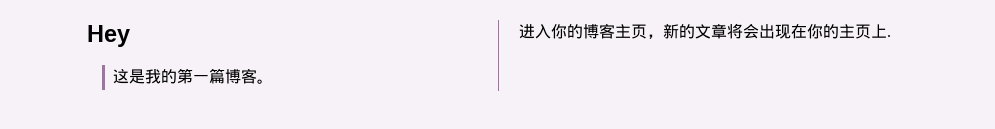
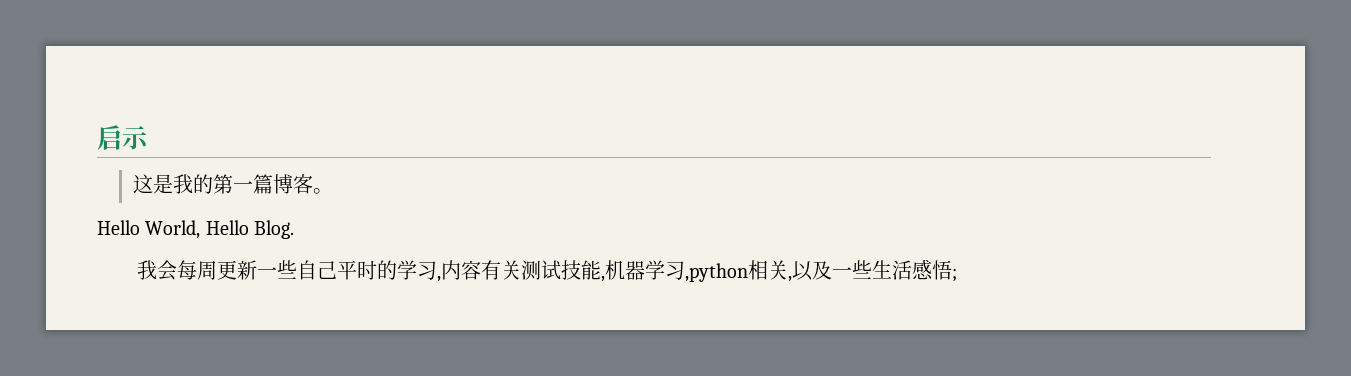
- Hey
+ 启示
- 进入你的博客主页，新的文章将会出现在你的主页上.
+ Hello World, Hello Blog.
+ 我会每周更新一些自己平时的学习,内容有关测试技能,机器学习,python相关,以及一些生活感悟;

